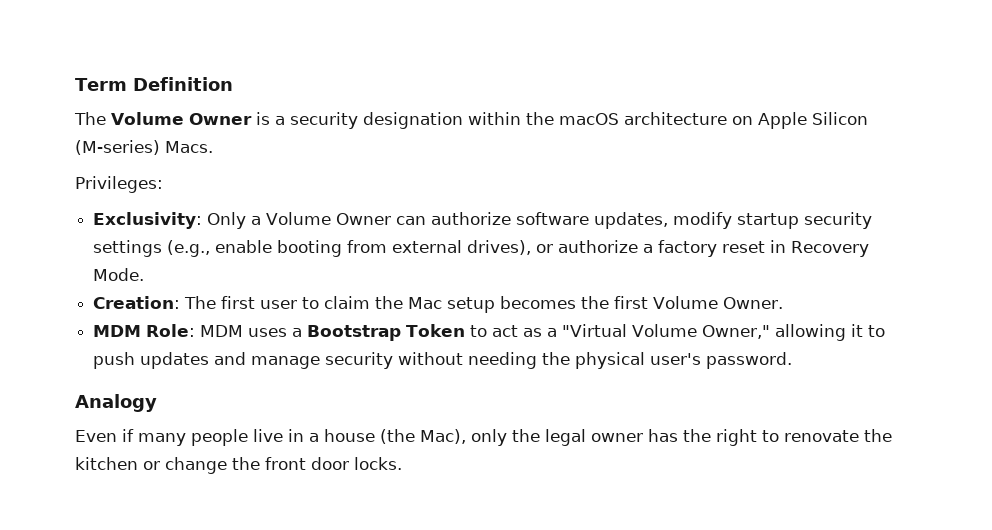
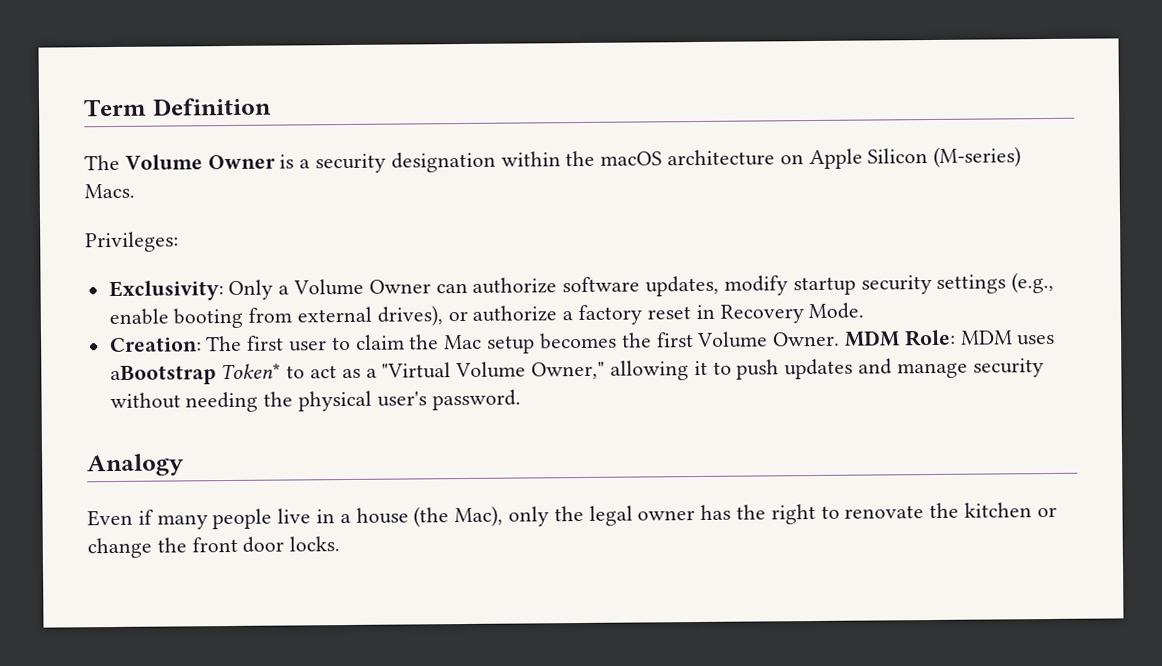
- Creation: The first user to claim the Mac setup becomes the first Volume Owner.
- MDM Role: MDM uses a Bootstrap Token to act as a "Virtual Volume Owner," allowing it to push updates and manage security without needing the physical user's password.
+ Creation: The first user to claim the Mac setup becomes the first Volume Owner. MDM Role: MDM uses aBootstrap Token* to act as a "Virtual Volume Owner," allowing it to push updates and manage security without needing the physical user's password.

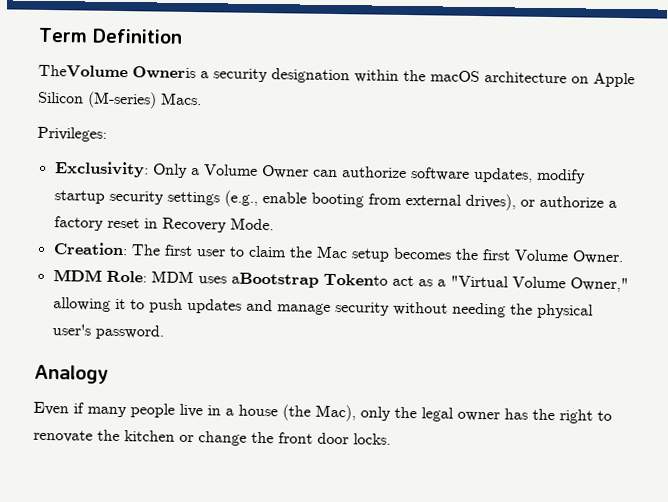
- The Volume Owner is a security designation within the macOS architecture on Apple Silicon (M-series) Macs.
+ TheVolume Owneris a security designation within the macOS architecture on Apple Silicon (M-series) Macs.
- Creation: The first user to claim the Mac setup becomes the first Volume Owner. MDM Role: MDM uses aBootstrap Token* to act as a "Virtual Volume Owner," allowing it to push updates and manage security without needing the physical user's password.
+ Creation: The first user to claim the Mac setup becomes the first Volume Owner.
+ MDM Role: MDM uses aBootstrap Tokento act as a "Virtual Volume Owner," allowing it to push updates and manage security without needing the physical user's password.

